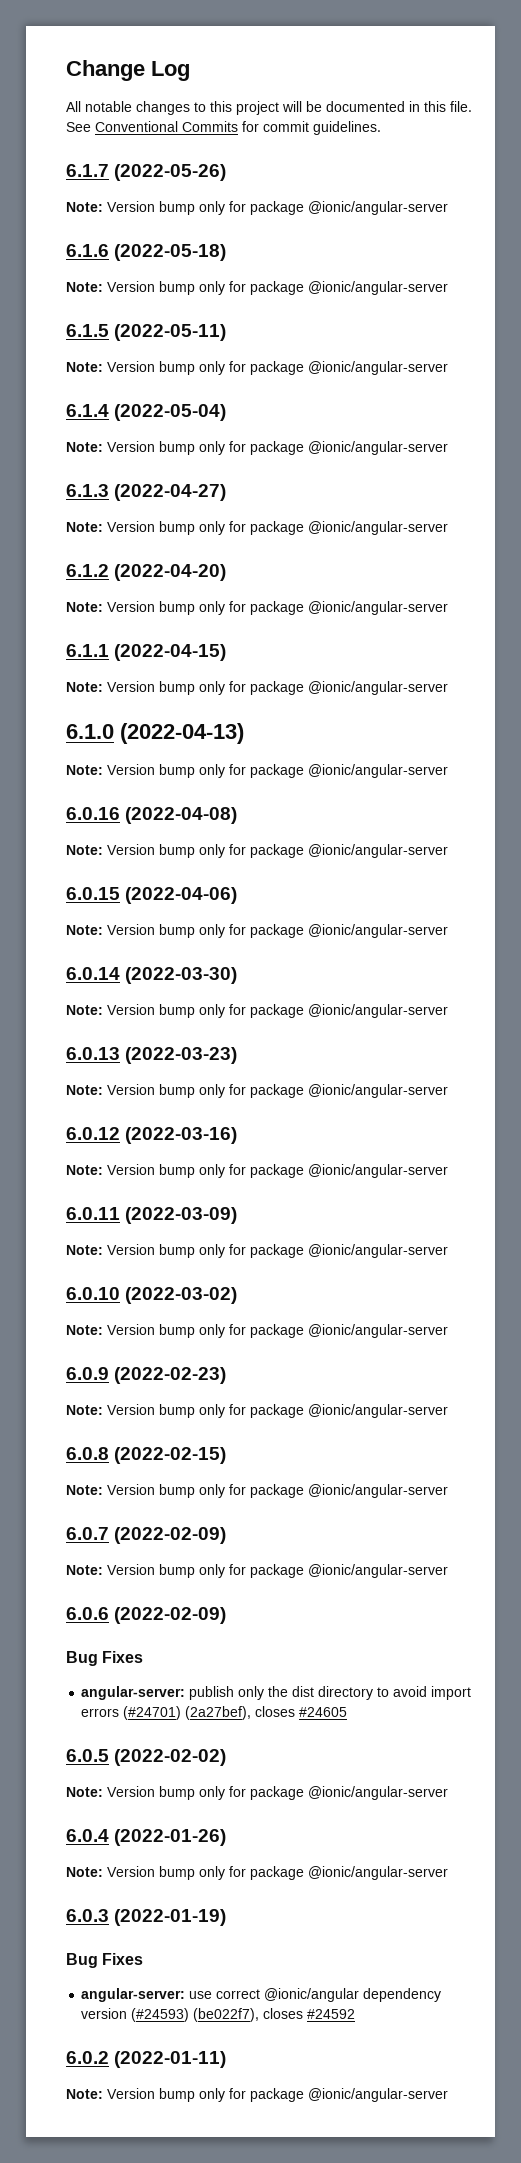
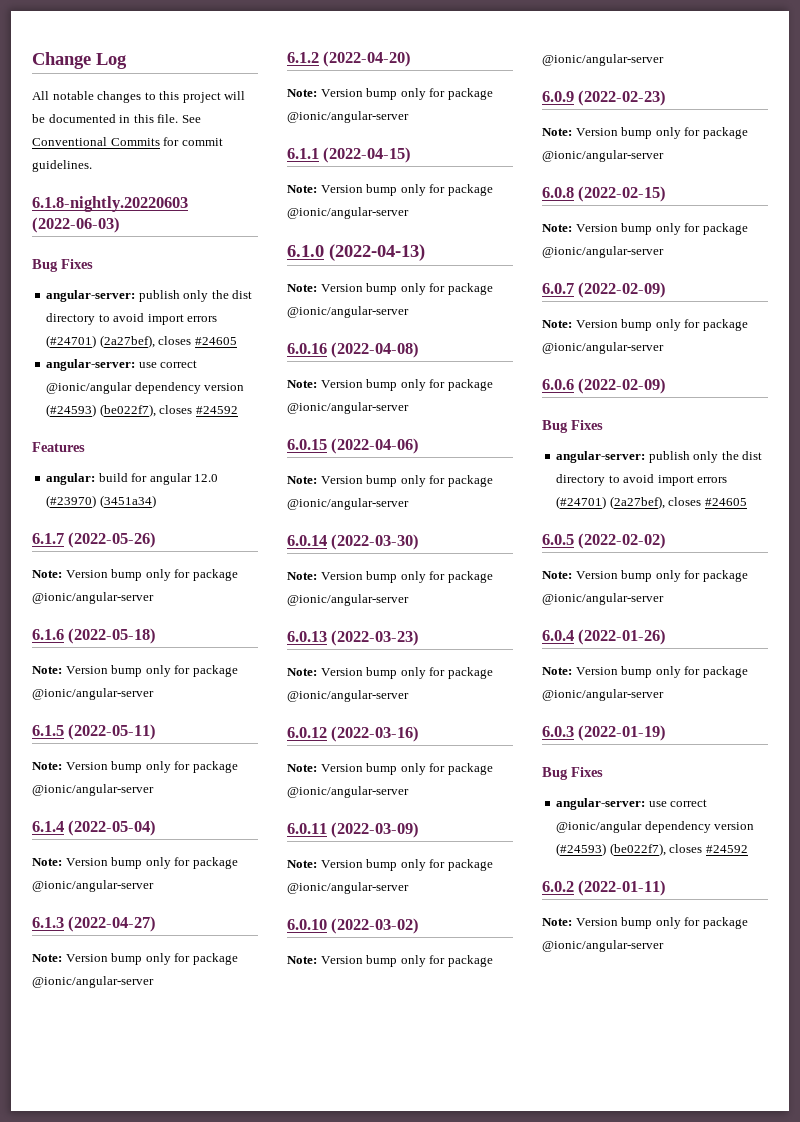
+ 6.1.8-nightly.20220603 (2022-06-03)
+ Bug Fixes
+ angular-server: publish only the dist directory to avoid import errors (#24701) (2a27bef), closes #24605
+ angular-server: use correct @ionic/angular dependency version (#24593) (be022f7), closes #24592
+ Features
+ angular: build for angular 12.0 (#23970) (3451a34)

